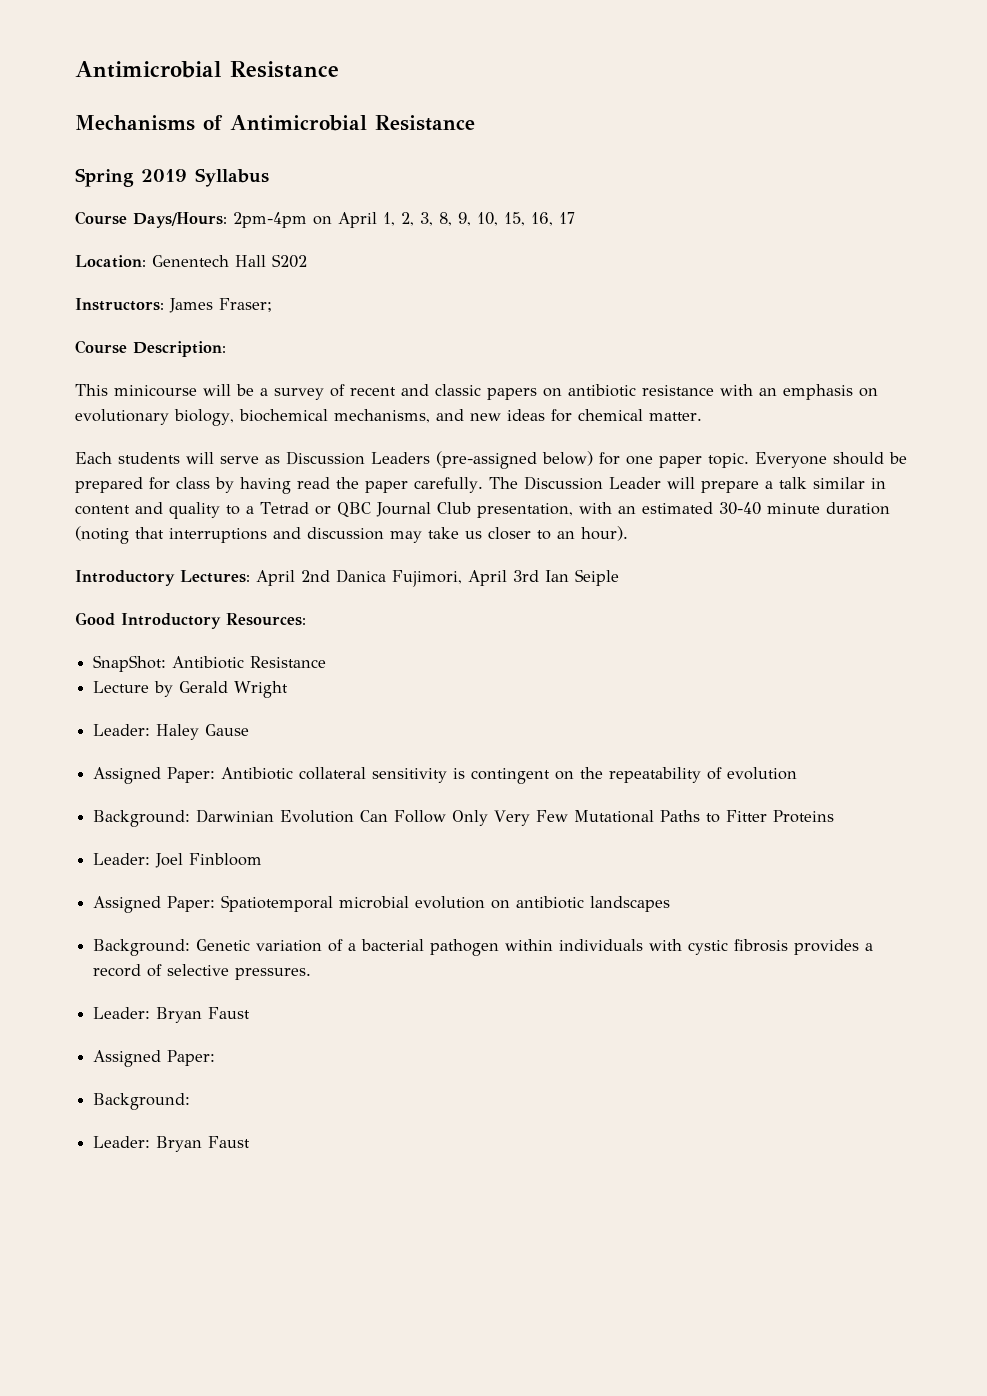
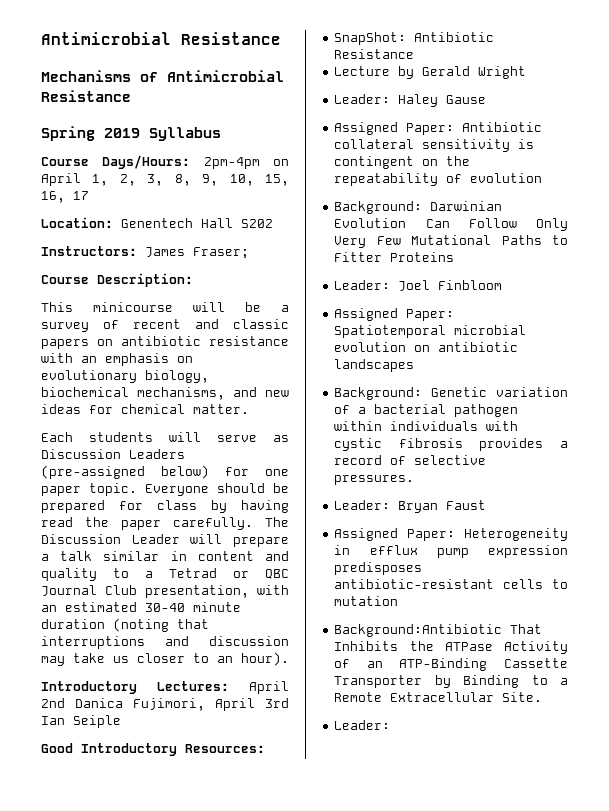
  Background: Genetic variation of a bacterial pathogen within individuals with cystic fibrosis provides a record of selective pressures.
  Leader: Bryan Faust
- Assigned Paper:
- Background:
- Leader: Bryan Faust
+ Assigned Paper: Heterogeneity in efflux pump expression predisposes antibiotic-resistant cells to mutation
+ Background:Antibiotic That Inhibits the ATPase Activity of an ATP-Binding Cassette Transporter by Binding to a Remote Extracellular Site.
+ Leader:

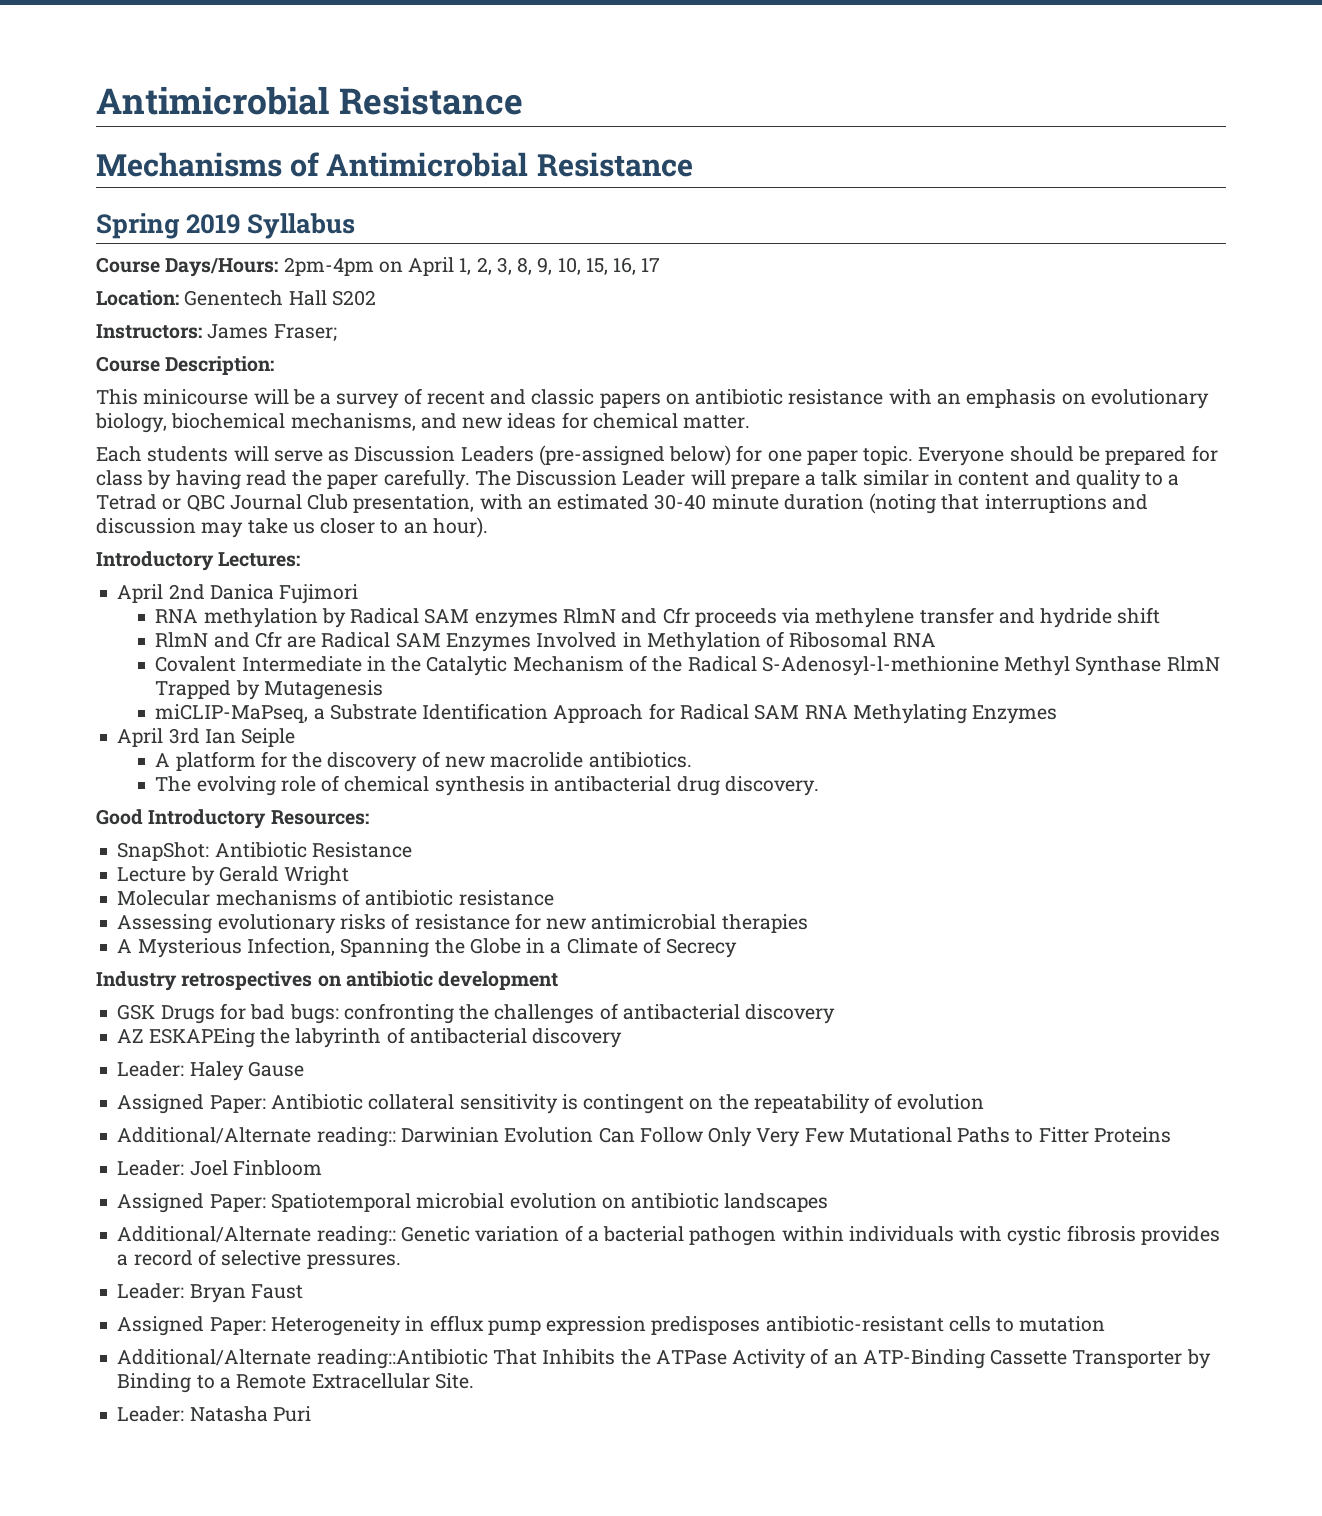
- Introductory Lectures: April 2nd Danica Fujimori, April 3rd Ian Seiple
+ Introductory Lectures:
+ April 2nd Danica Fujimori
+ RNA methylation by Radical SAM enzymes RlmN and Cfr proceeds via methylene transfer and hydride shift
+ RlmN and Cfr are Radical SAM Enzymes Involved in Methylation of Ribosomal RNA
+ Covalent Intermediate in the Catalytic Mechanism of the Radical S-Adenosyl-l-methionine Methyl Synthase RlmN Trapped by Mutagenesis
+ miCLIP-MaPseq, a Substrate Identification Approach for Radical SAM RNA Methylating Enzymes
+ April 3rd Ian Seiple
+ A platform for the discovery of new macrolide antibiotics.
+ The evolving role of chemical synthesis in antibacterial drug discovery.
+ Molecular mechanisms of antibiotic resistance
+ Assessing evolutionary risks of resistance for new antimicrobial therapies
+ A Mysterious Infection, Spanning the Globe in a Climate of Secrecy
+ Industry retrospectives on antibiotic development
+ GSK Drugs for bad bugs: confronting the challenges of antibacterial discovery
+ AZ ESKAPEing the labyrinth of antibacterial discovery
- Background: Darwinian Evolution Can Follow Only Very Few Mutational Paths to Fitter Proteins
+ Additional/Alternate reading:: Darwinian Evolution Can Follow Only Very Few Mutational Paths to Fitter Proteins
- Background: Genetic variation of a bacterial pathogen within individuals with cystic fibrosis provides a record of selective pressures.
+ Additional/Alternate reading:: Genetic variation of a bacterial pathogen within individuals with cystic fibrosis provides a record of selective pressures.
- Background:Antibiotic That Inhibits the ATPase Activity of an ATP-Binding Cassette Transporter by Binding to a Remote Extracellular Site.
- Leader:
+ Additional/Alternate reading::Antibiotic That Inhibits the ATPase Activity of an ATP-Binding Cassette Transporter by Binding to a Remote Extracellular Site.
+ Leader: Natasha Puri

